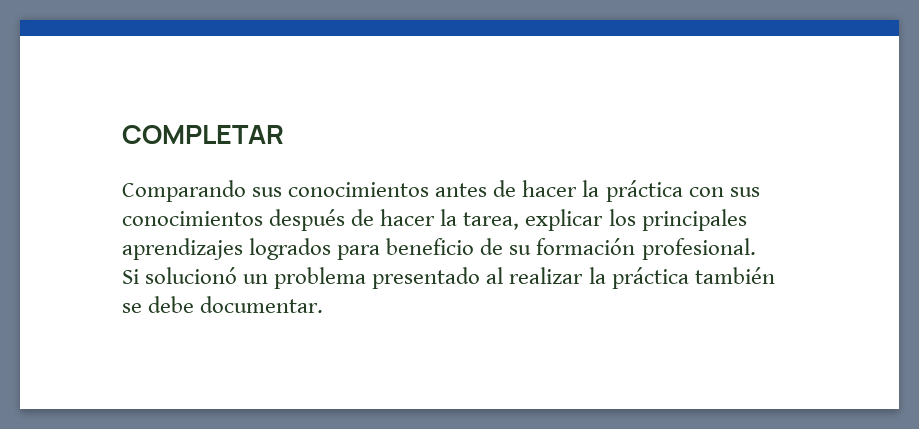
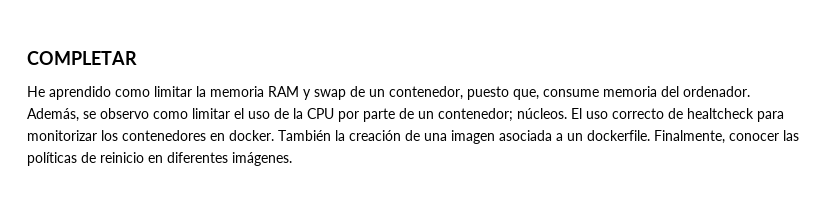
- Comparando sus conocimientos antes de hacer la práctica con sus conocimientos después de hacer la tarea, explicar los principales aprendizajes logrados para beneficio de su formación profesional.
- Si solucionó un problema presentado al realizar la práctica también se debe documentar.
+ He aprendido como limitar la memoria RAM y swap de un contenedor, puesto que, consume memoria del ordenador. Además, se observo como limitar el uso de la CPU por parte de un contenedor; núcleos. El uso correcto de healtcheck para monitorizar los contenedores en docker. También la creación de una imagen asociada a un dockerfile. Finalmente, conocer las políticas de reinicio en diferentes imágenes.

